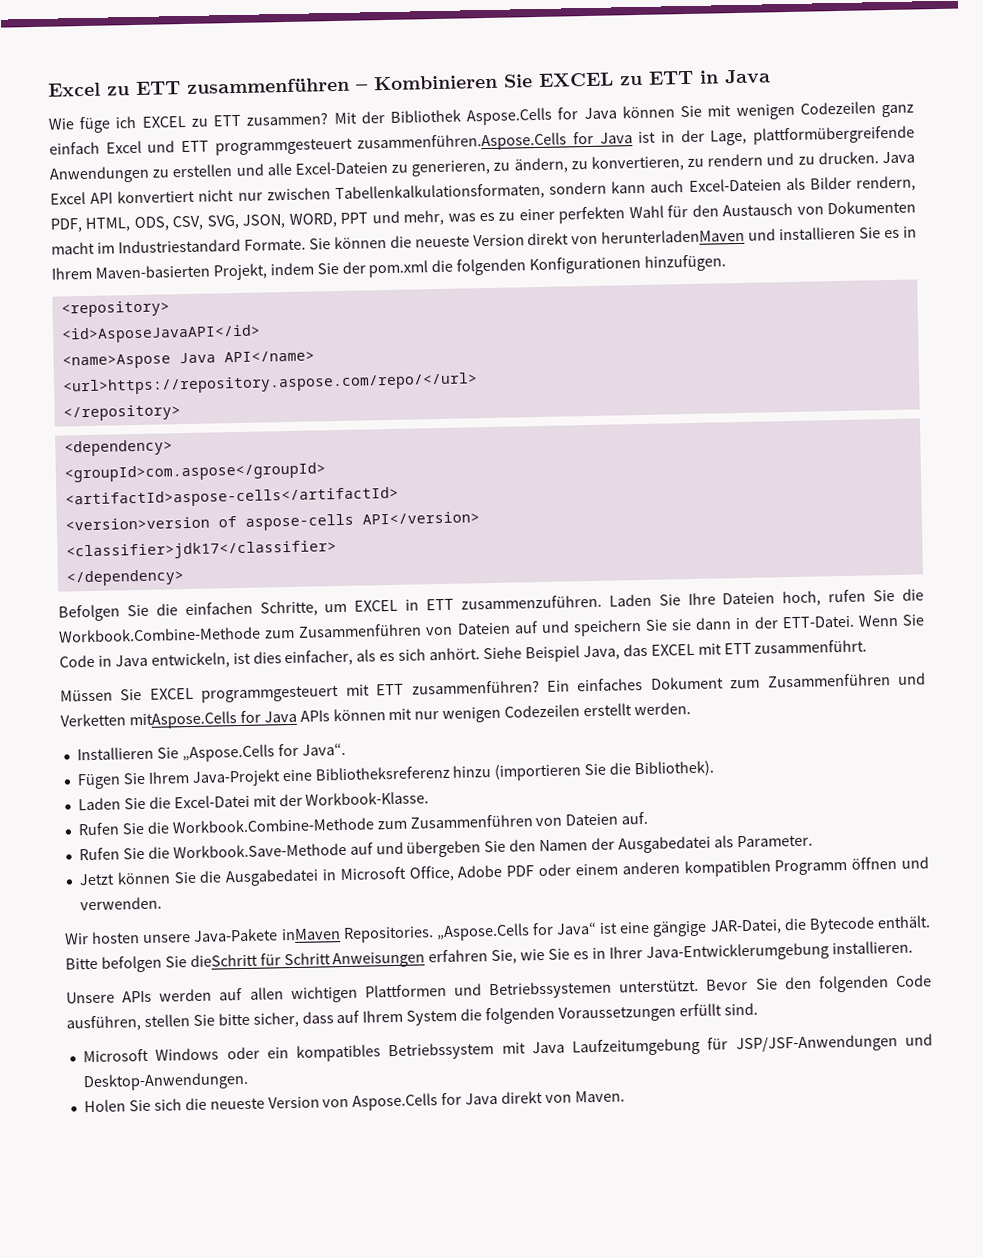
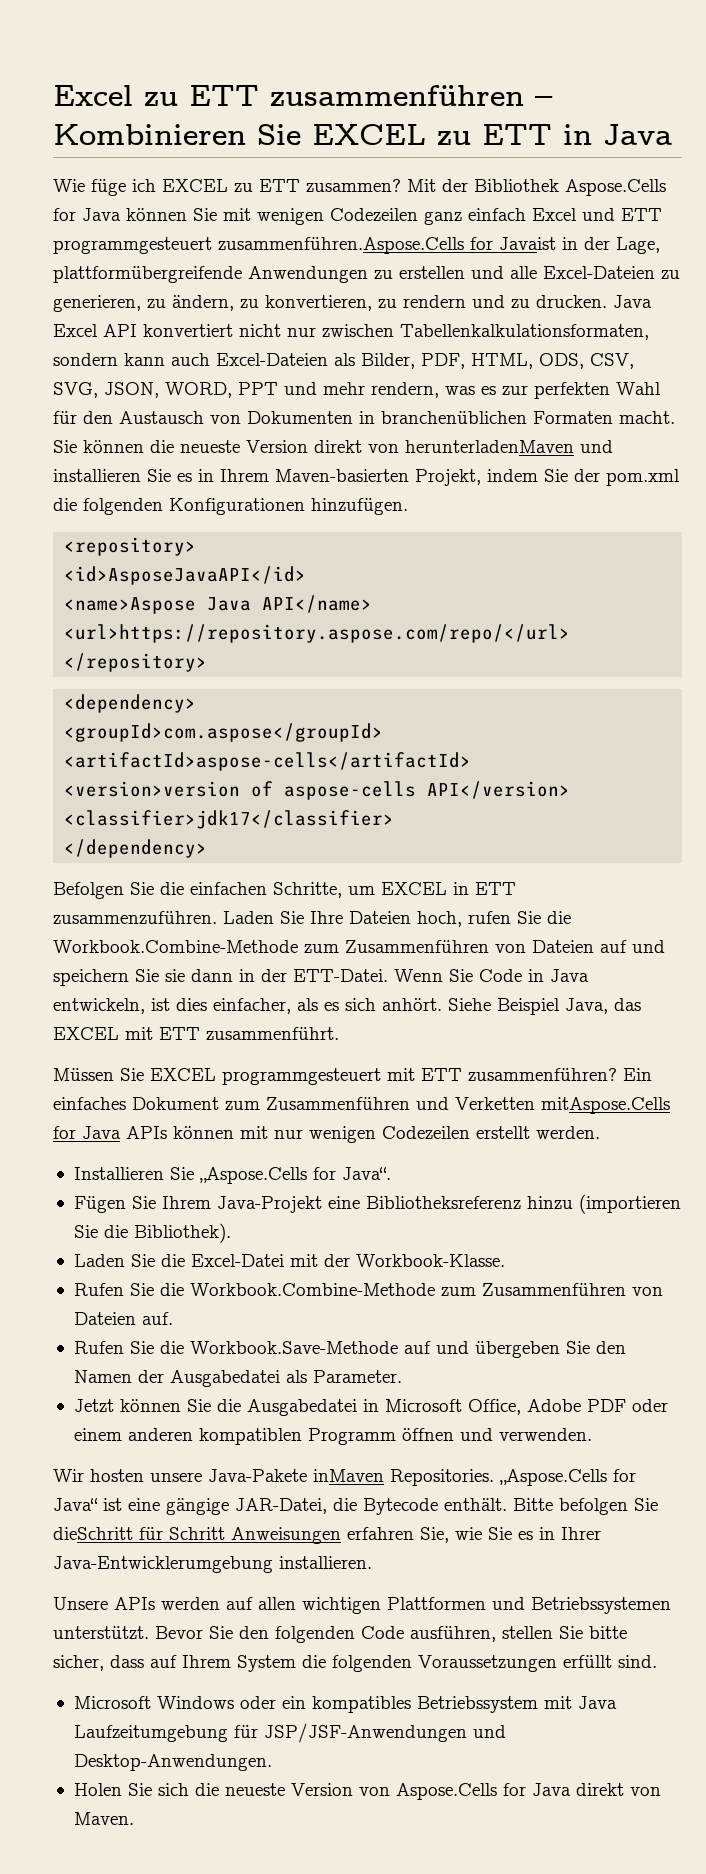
- Mit der Bibliothek Aspose.Cells for Java können Sie mit wenigen Codezeilen ganz einfach Excel und ETT programmgesteuert zusammenführen.Aspose.Cells for Java ist in der Lage, plattformübergreifende Anwendungen zu erstellen und alle Excel-Dateien zu generieren, zu ändern, zu konvertieren, zu rendern und zu drucken.
+ Mit der Bibliothek Aspose.Cells for Java können Sie mit wenigen Codezeilen ganz einfach Excel und ETT programmgesteuert zusammenführen.Aspose.Cells for Javaist in der Lage, plattformübergreifende Anwendungen zu erstellen und alle Excel-Dateien zu generieren, zu ändern, zu konvertieren, zu rendern und zu drucken.
- Java Excel API konvertiert nicht nur zwischen Tabellenkalkulationsformaten, sondern kann auch Excel-Dateien als Bilder rendern, PDF, HTML, ODS, CSV, SVG, JSON, WORD, PPT und mehr, was es zu einer perfekten Wahl für den Austausch von Dokumenten macht im Industriestandard Formate.
+ Java Excel API konvertiert nicht nur zwischen Tabellenkalkulationsformaten, sondern kann auch Excel-Dateien als Bilder, PDF, HTML, ODS, CSV, SVG, JSON, WORD, PPT und mehr rendern, was es zur perfekten Wahl für den Austausch von Dokumenten in branchenüblichen Formaten macht.

